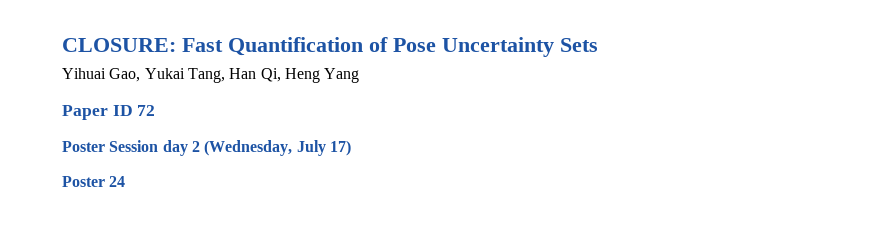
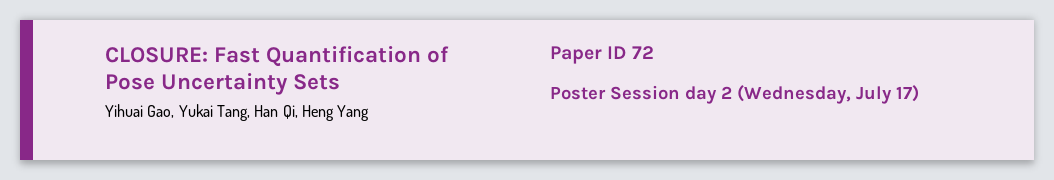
- Poster 24

